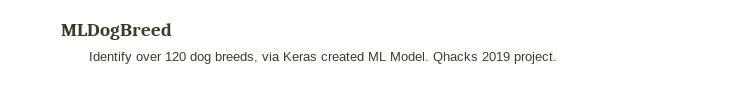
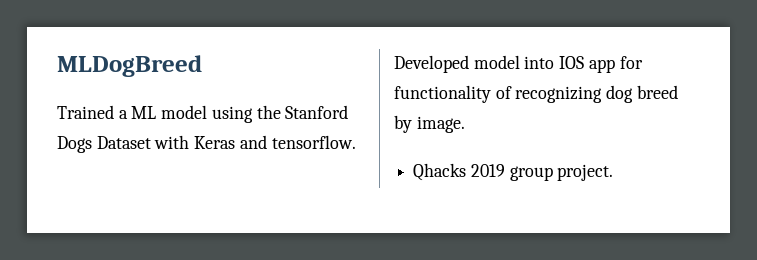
- Identify over 120 dog breeds, via Keras created ML Model. Qhacks 2019 project.
+ Trained a ML model using the Stanford Dogs Dataset with Keras and tensorflow. Developed model into IOS app for functionality of recognizing dog breed by image.
+ Qhacks 2019 group project.

